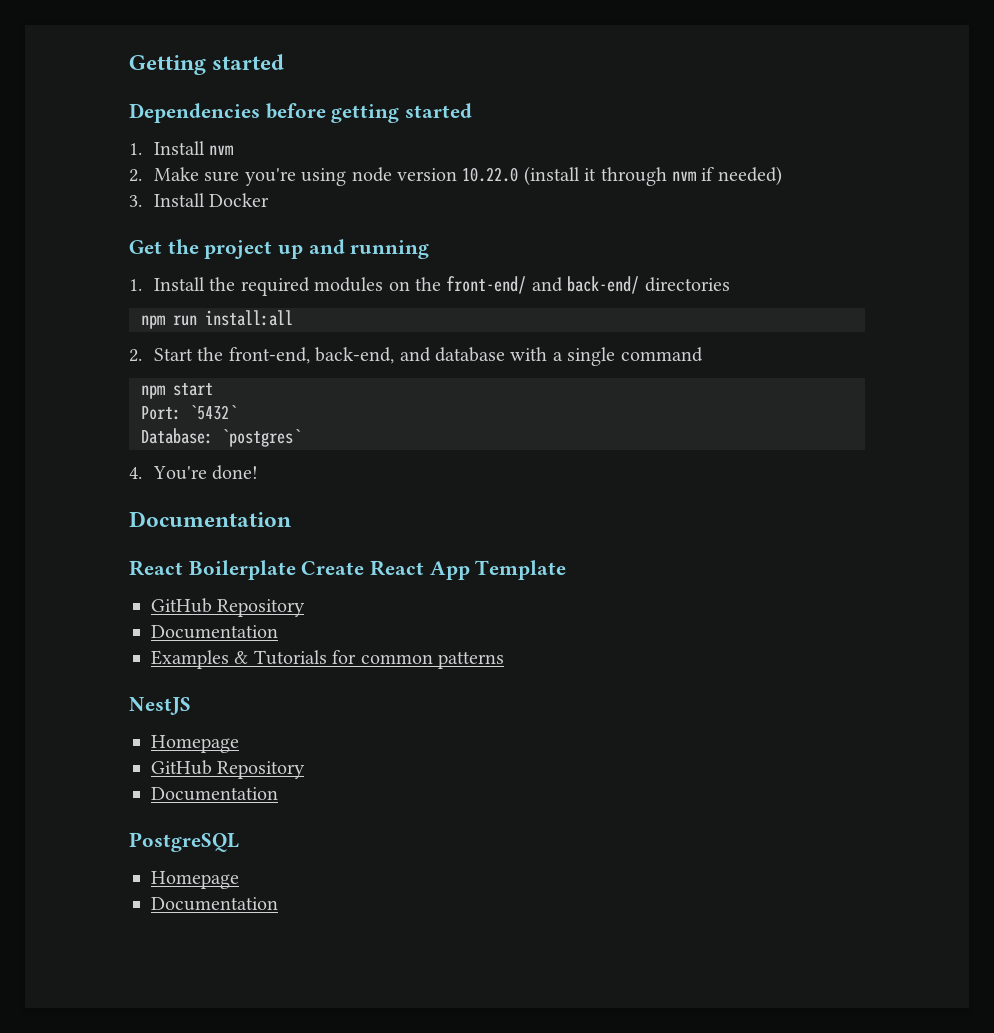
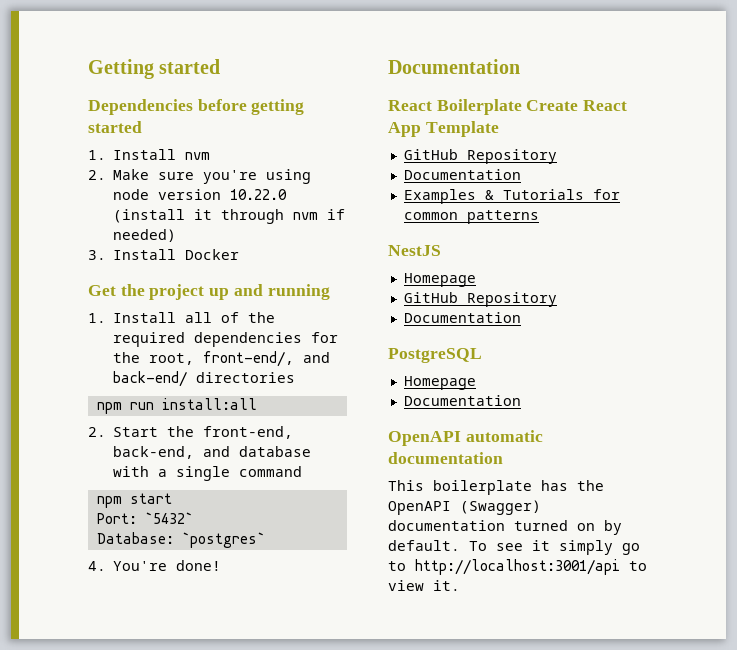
- 1. Install the required modules on the front-end/ and back-end/ directories
+ 1. Install all of the required dependencies for the root, front-end/, and back-end/ directories
+ OpenAPI automatic documentation
+ This boilerplate has the OpenAPI (Swagger) documentation turned on by default. To see it simply go to http://localhost:3001/api to view it.

